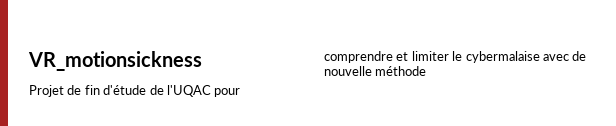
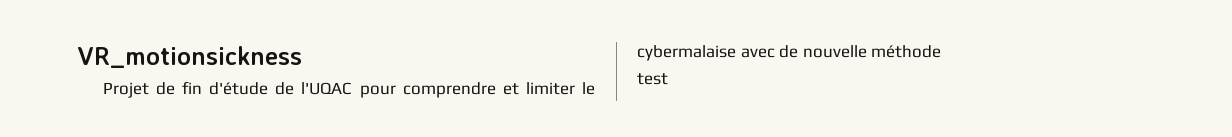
+ test

